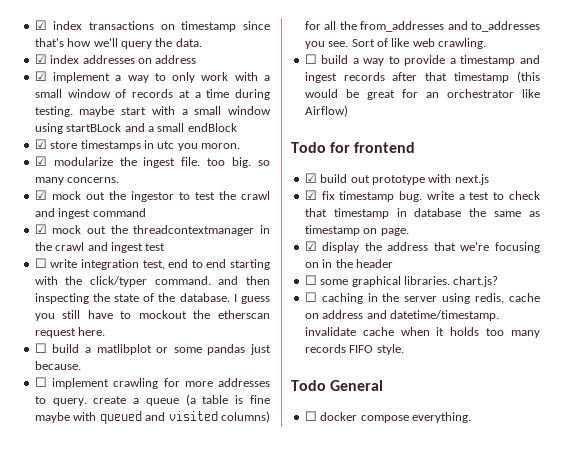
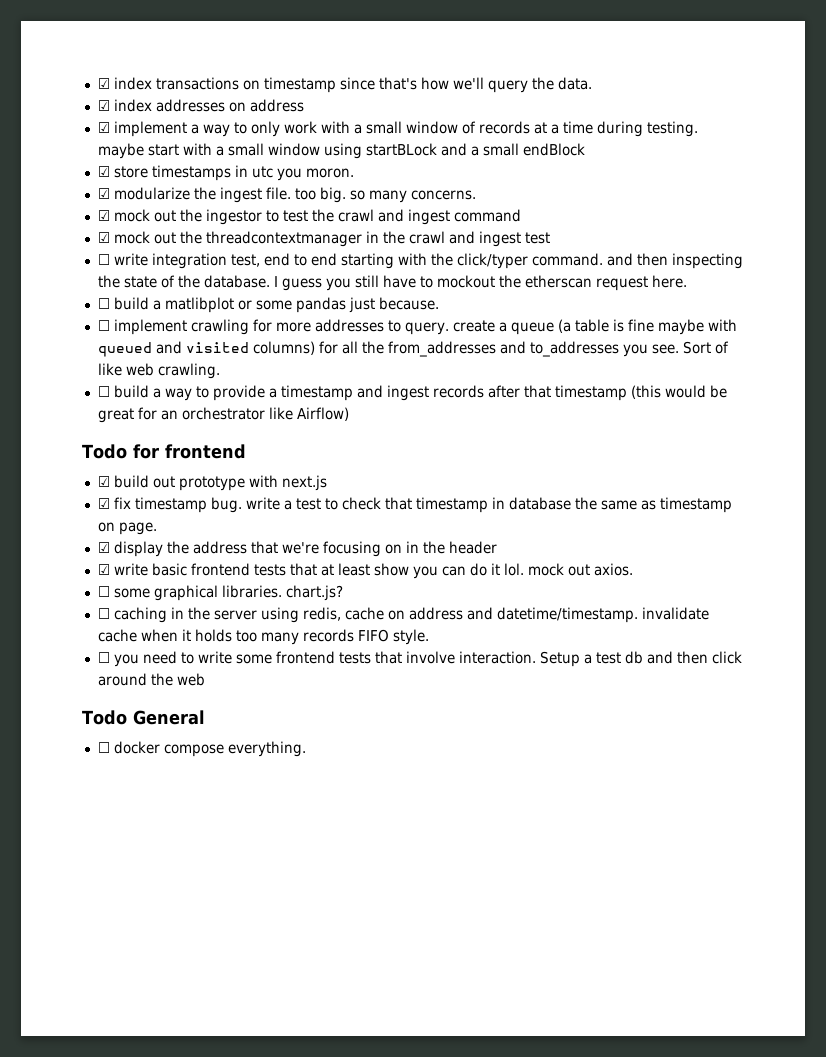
+ ☑ write basic frontend tests that at least show you can do it lol. mock out axios.
+ ☐ you need to write some frontend tests that involve interaction. Setup a test db and then click around the web

